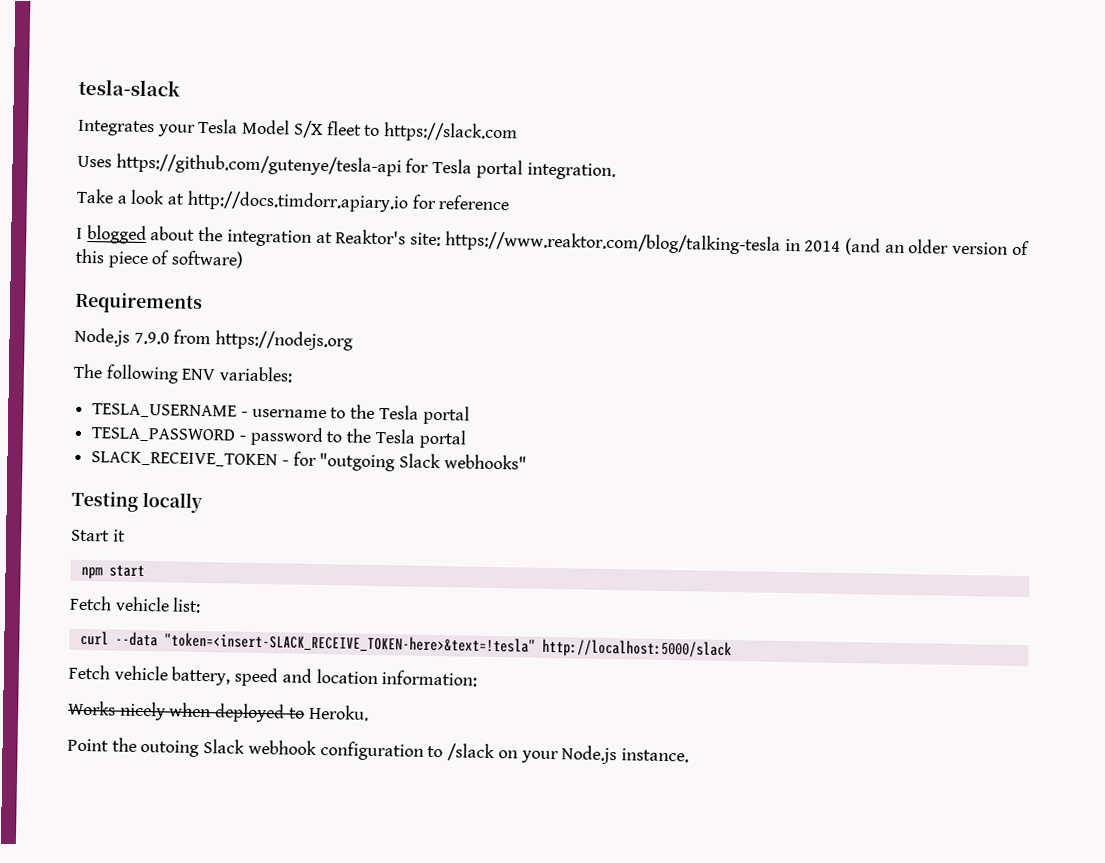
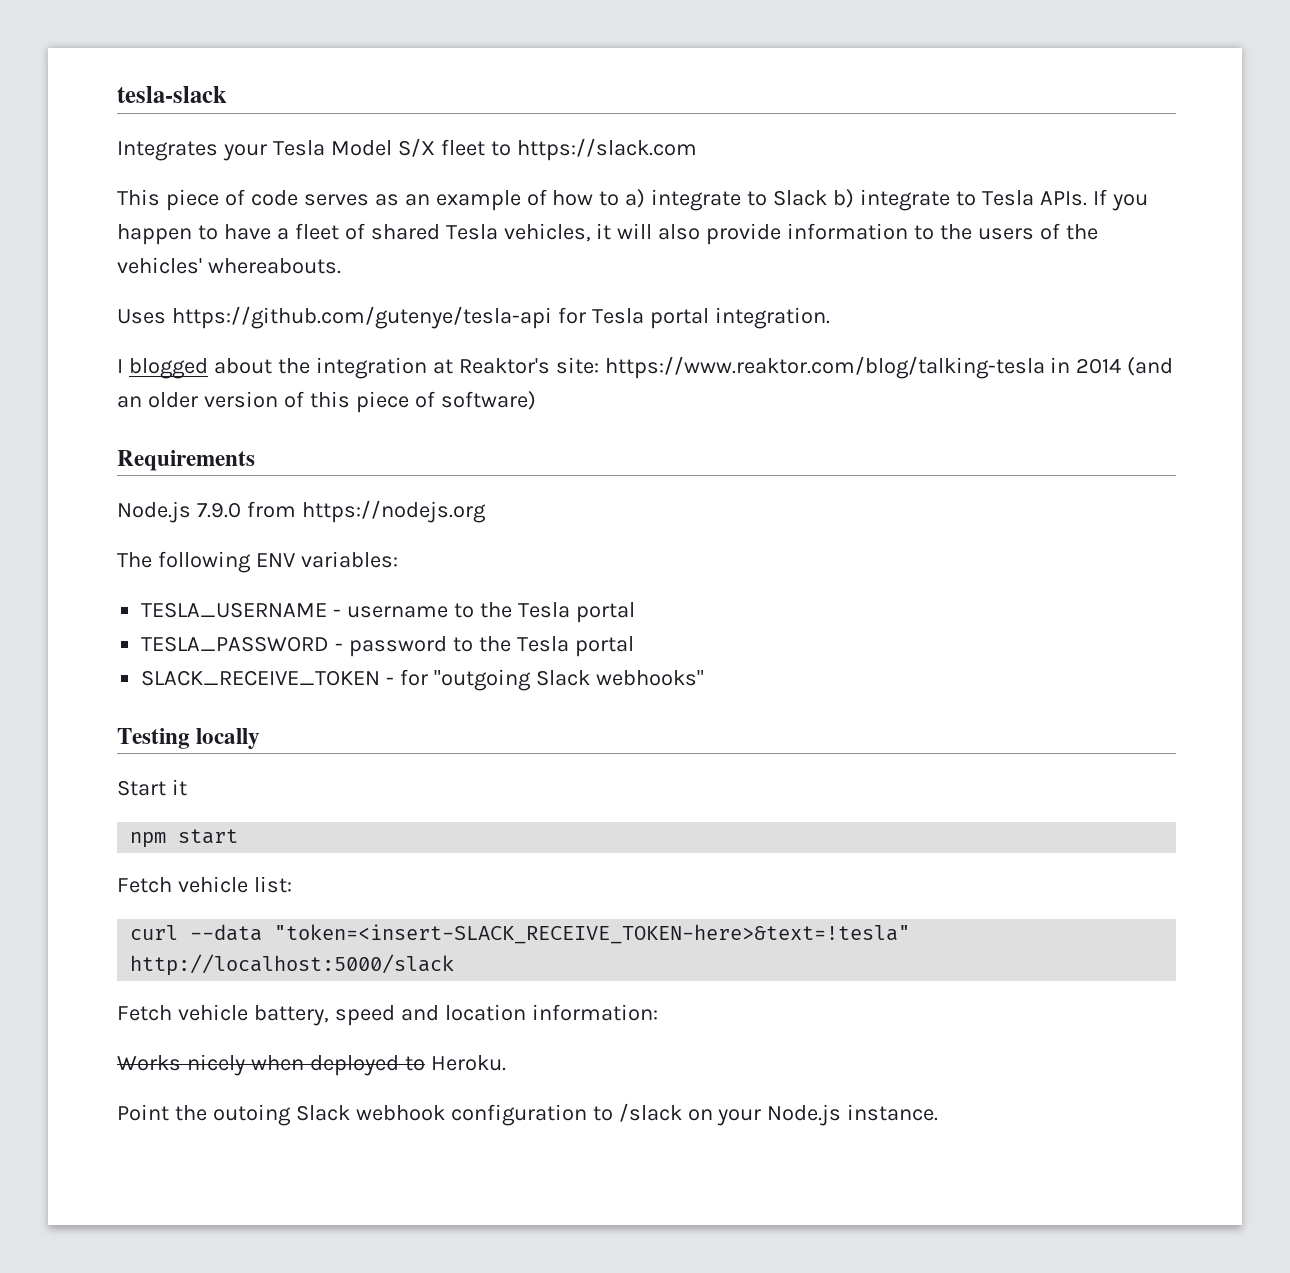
+ This piece of code serves as an example of how to a) integrate to Slack b) integrate to Tesla APIs. If you happen to have a fleet of shared Tesla vehicles, it will also provide information to the users of the vehicles' whereabouts.
- Take a look at http://docs.timdorr.apiary.io for reference

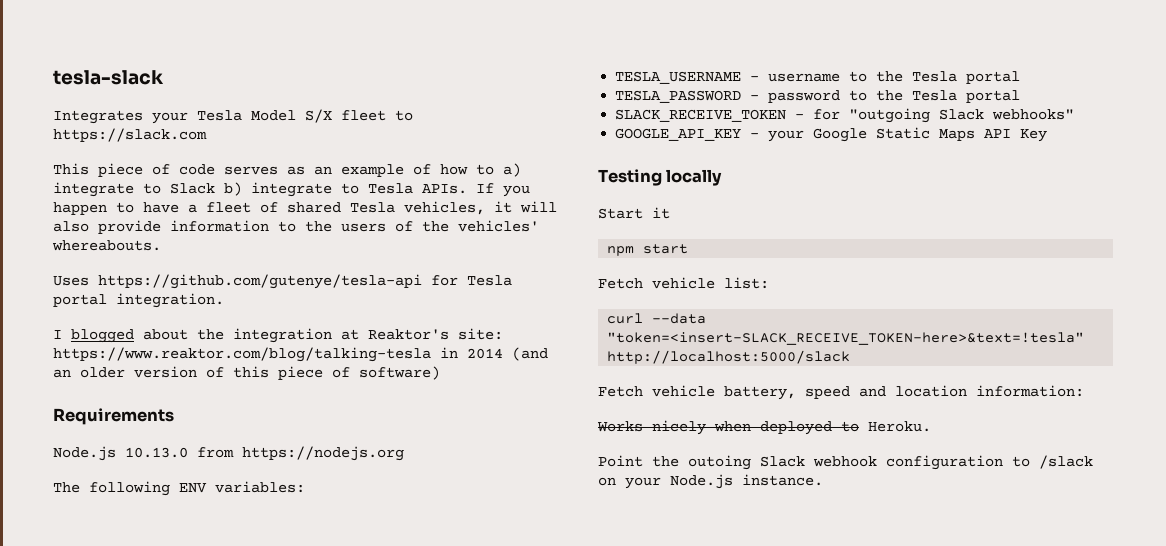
- Node.js 7.9.0 from https://nodejs.org
+ Node.js 10.13.0 from https://nodejs.org
+ GOOGLE_API_KEY - your Google Static Maps API Key

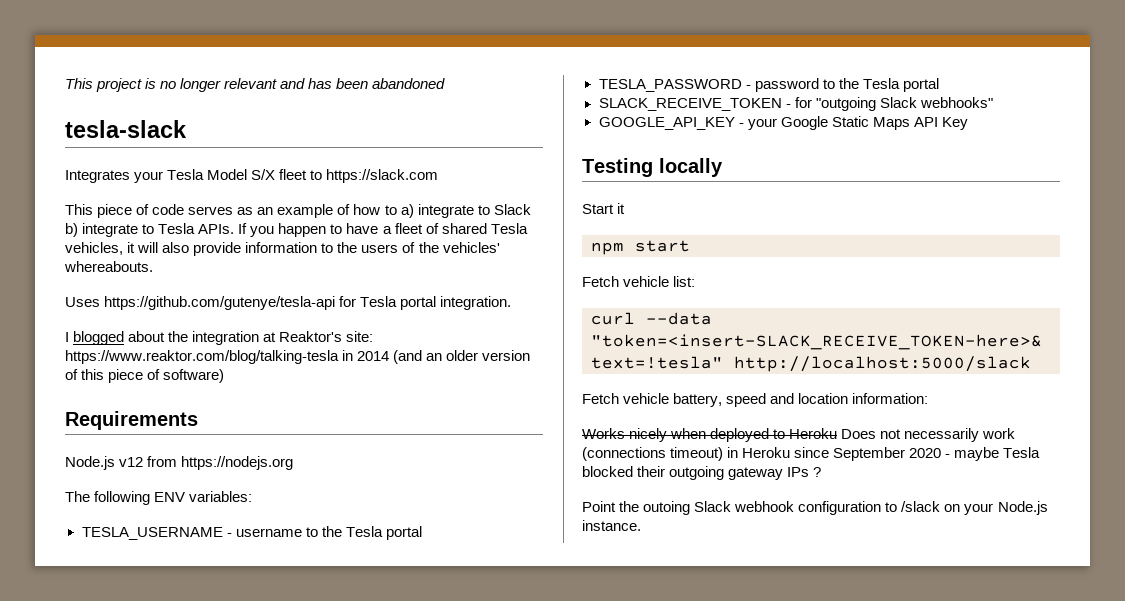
+ This project is no longer relevant and has been abandoned
- Node.js 10.13.0 from https://nodejs.org
+ Node.js v12 from https://nodejs.org
- Works nicely when deployed to Heroku.
+ Works nicely when deployed to Heroku Does not necessarily work (connections timeout) in Heroku since September 2020 - maybe Tesla blocked their outgoing gateway IPs ?

